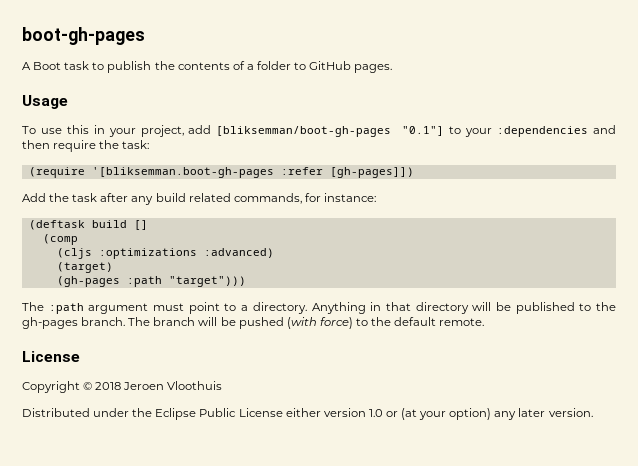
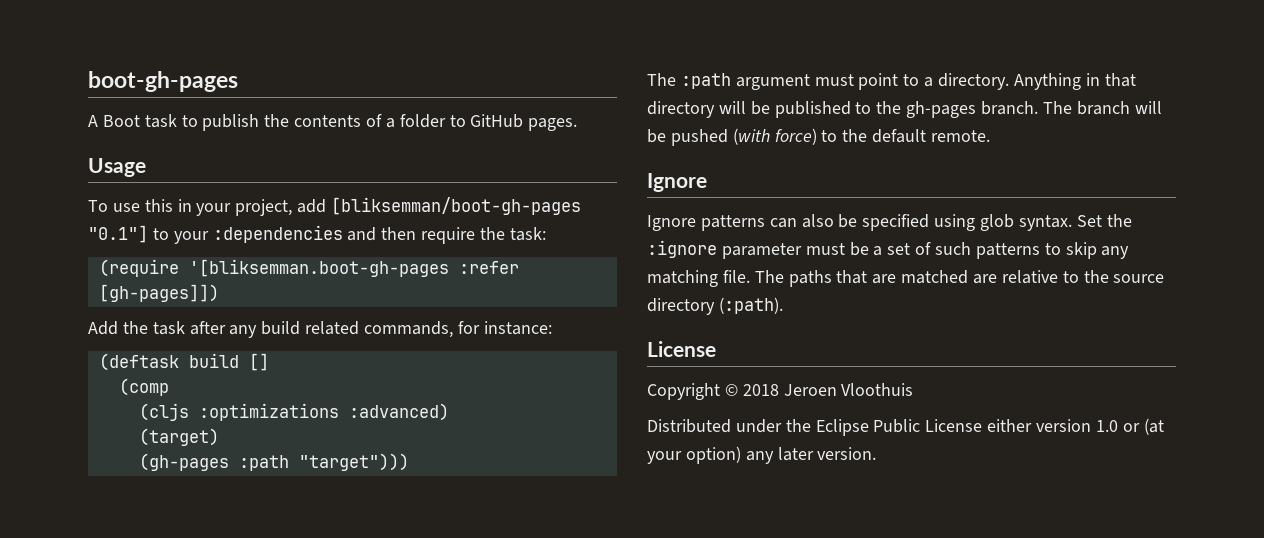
  The branch will be pushed (with force) to the default remote.
+ Ignore
+ Ignore patterns can also be specified using glob syntax. Set the :ignore parameter must be a set of such patterns to skip any matching file. The paths that are matched are relative to the source directory (:path).

